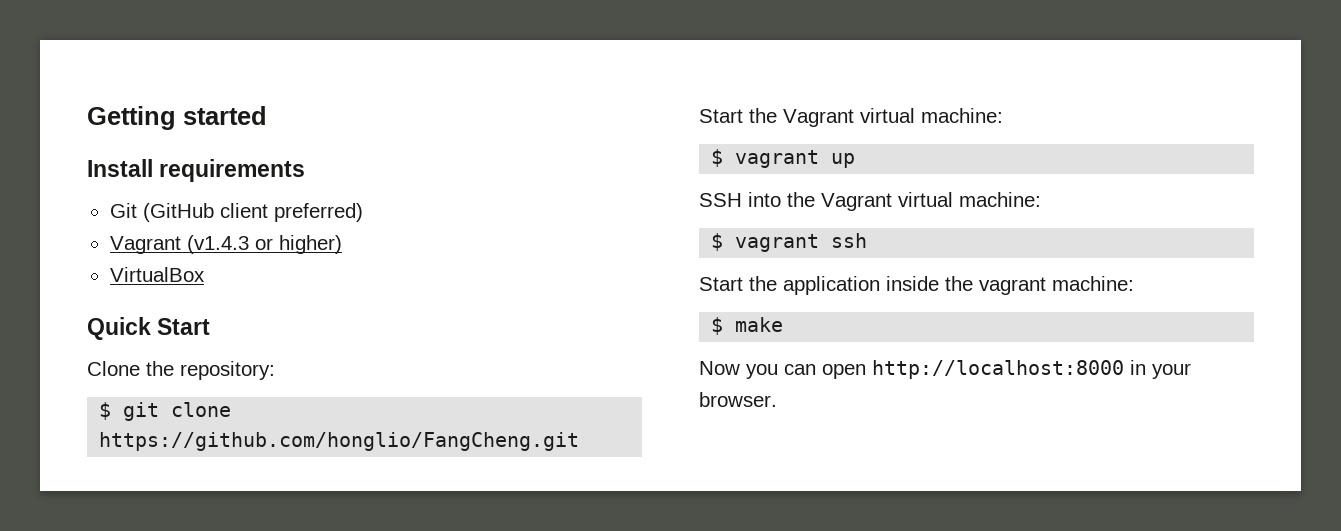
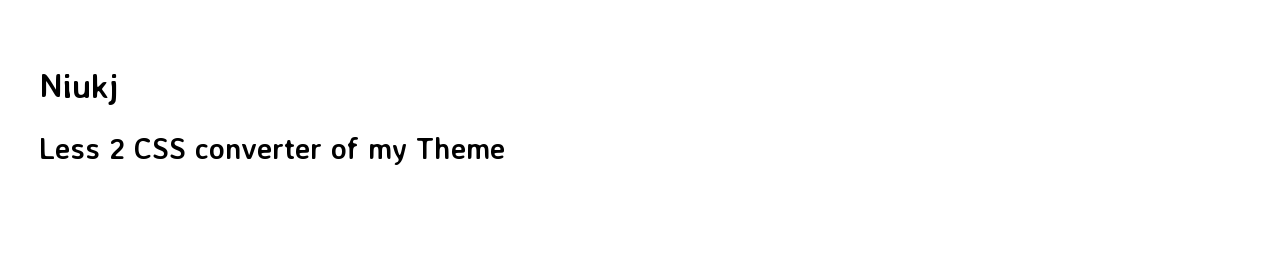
- Getting started
- Install requirements
- Git (GitHub client preferred)
- Vagrant (v1.4.3 or higher)
- VirtualBox
- Quick Start
- Clone the repository:
- $ git clone https://github.com/honglio/FangCheng.git
- Start the Vagrant virtual machine:
- $ vagrant up
- SSH into the Vagrant virtual machine:
- $ vagrant ssh
- Start the application inside the vagrant machine:
- $ make
- Now you can open http://localhost:8000 in your browser.
+ Niukj
+ Less 2 CSS converter of my Theme

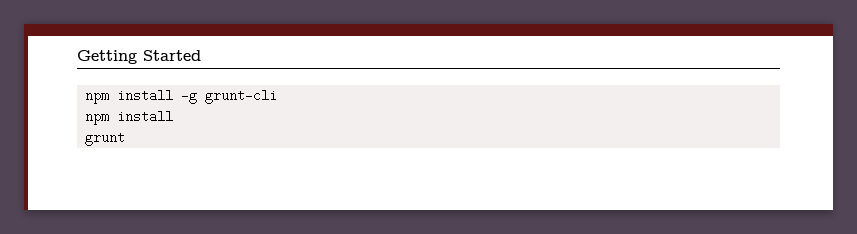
- Niukj
- Less 2 CSS converter of my Theme
+ Getting Started
+ npm install -g grunt-cli
+ npm install
+ grunt

